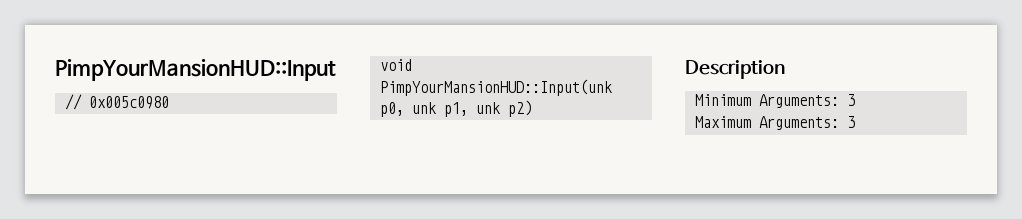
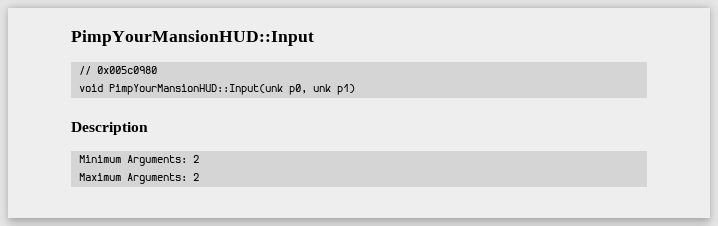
- void PimpYourMansionHUD::Input(unk p0, unk p1, unk p2)
+ void PimpYourMansionHUD::Input(unk p0, unk p1)
- Minimum Arguments: 3
+ Minimum Arguments: 2
- Maximum Arguments: 3
+ Maximum Arguments: 2

